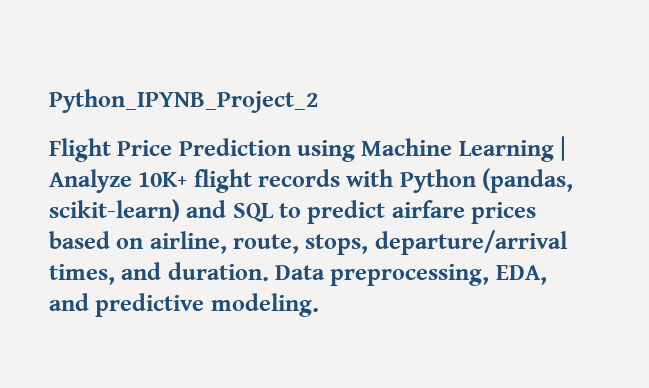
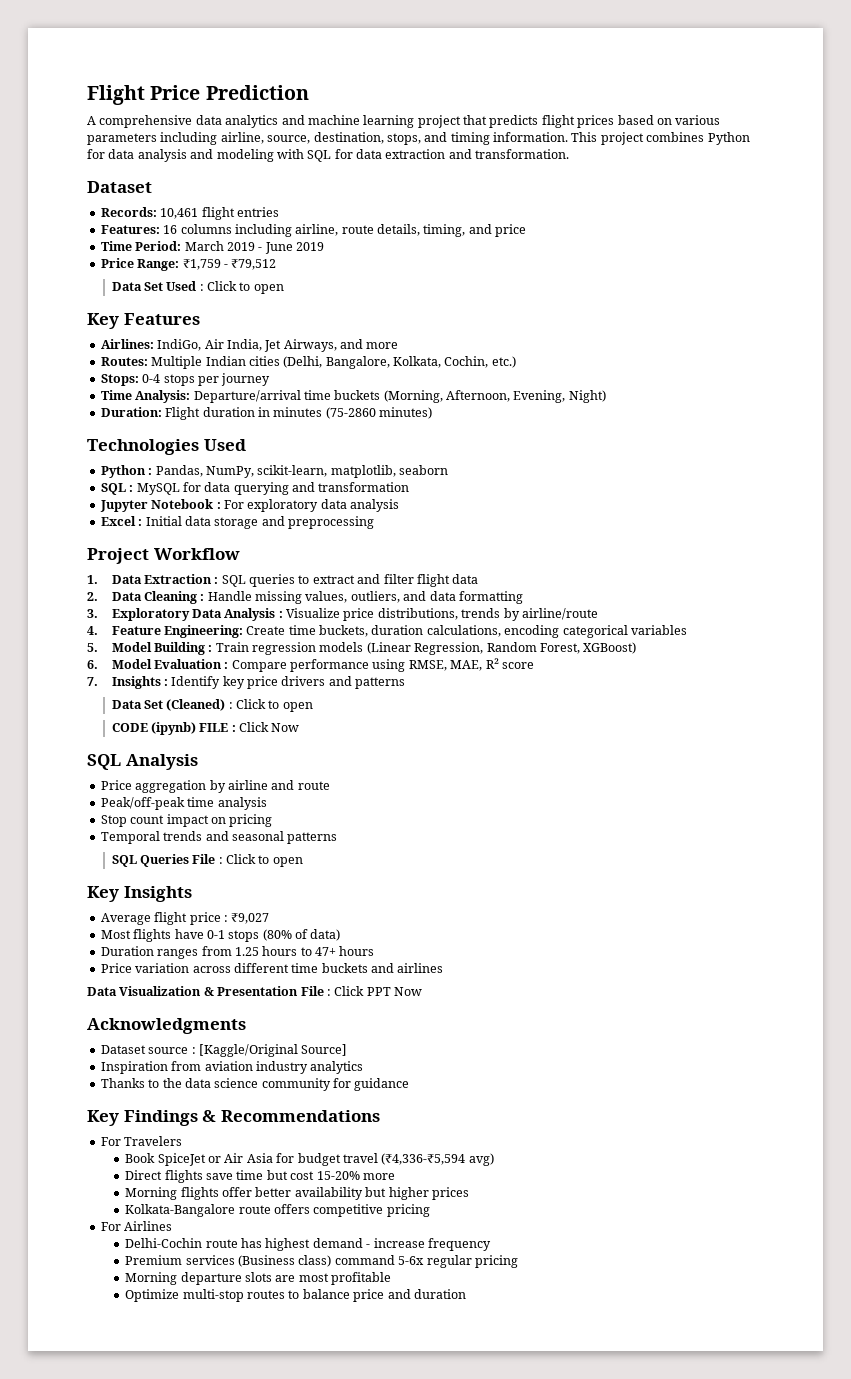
- Python_IPYNB_Project_2
- Flight Price Prediction using Machine Learning | Analyze 10K+ flight records with Python (pandas, scikit-learn) and SQL to predict airfare prices based on airline, route, stops, departure/arrival times, and duration. Data preprocessing, EDA, and predictive modeling.
+ Flight Price Prediction
+ A comprehensive data analytics and machine learning project that predicts flight prices based on various parameters including airline, source, destination, stops, and timing information. This project combines Python for data analysis and modeling with SQL for data extraction and transformation.
+ Dataset
+ Records: 10,461 flight entries
+ Features: 16 columns including airline, route details, timing, and price
+ Time Period: March 2019 - June 2019
+ Price Range: ₹1,759 - ₹79,512
+ Data Set Used : Click to open
+ Key Features
+ Airlines: IndiGo, Air India, Jet Airways, and more
+ Routes: Multiple Indian cities (Delhi, Bangalore, Kolkata, Cochin, etc.)
+ Stops: 0-4 stops per journey
+ Time Analysis: Departure/arrival time buckets (Morning, Afternoon, Evening, Night)
+ Duration: Flight duration in minutes (75-2860 minutes)
+ Technologies Used
+ Python : Pandas, NumPy, scikit-learn, matplotlib, seaborn
+ SQL : MySQL for data querying and transformation
+ Jupyter Notebook : For exploratory data analysis
+ Excel : Initial data storage and preprocessing
+ Project Workflow
+ 1. Data Extraction : SQL queries to extract and filter flight data
+ 2. Data Cleaning : Handle missing values, outliers, and data formatting
+ 3. Exploratory Data Analysis : Visualize price distributions, trends by airline/route
+ 4. Feature Engineering: Create time buckets, duration calculations, encoding categorical variables
+ 5. Model Building : Train regression models (Linear Regression, Random Forest, XGBoost)
+ 6. Model Evaluation : Compare performance using RMSE, MAE, R² score
+ 7. Insights : Identify key price drivers and patterns
+ Data Set (Cleaned) : Click to open
+ CODE (ipynb) FILE : Click Now
+ SQL Analysis
+ Price aggregation by airline and route
+ Peak/off-peak time analysis
+ Stop count impact on pricing
+ Temporal trends and seasonal patterns
+ SQL Queries File : Click to open
+ Key Insights
+ Average flight price : ₹9,027
+ Most flights have 0-1 stops (80% of data)
+ Duration ranges from 1.25 hours to 47+ hours
+ Price variation across different time buckets and airlines
+ Data Visualization & Presentation File : Click PPT Now
+ Acknowledgments
+ Dataset source : [Kaggle/Original Source]
+ Inspiration from aviation industry analytics
+ Thanks to the data science community for guidance
+ Key Findings & Recommendations
+ For Travelers
+ Book SpiceJet or Air Asia for budget travel (₹4,336-₹5,594 avg)
+ Direct flights save time but cost 15-20% more
+ Morning flights offer better availability but higher prices
+ Kolkata-Bangalore route offers competitive pricing
+ For Airlines
+ Delhi-Cochin route has highest demand - increase frequency
+ Premium services (Business class) command 5-6x regular pricing
+ Morning departure slots are most profitable
+ Optimize multi-stop routes to balance price and duration

